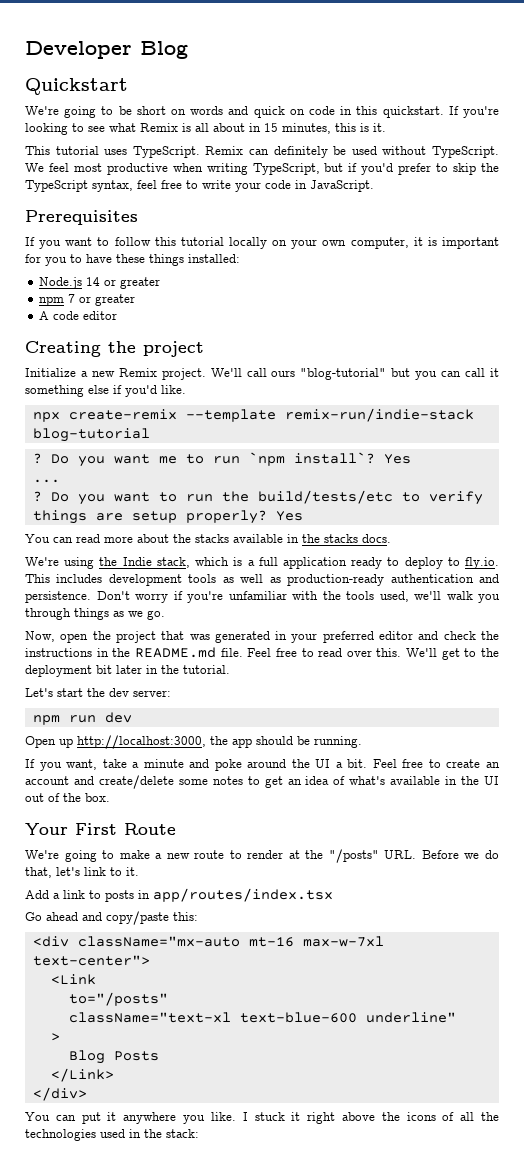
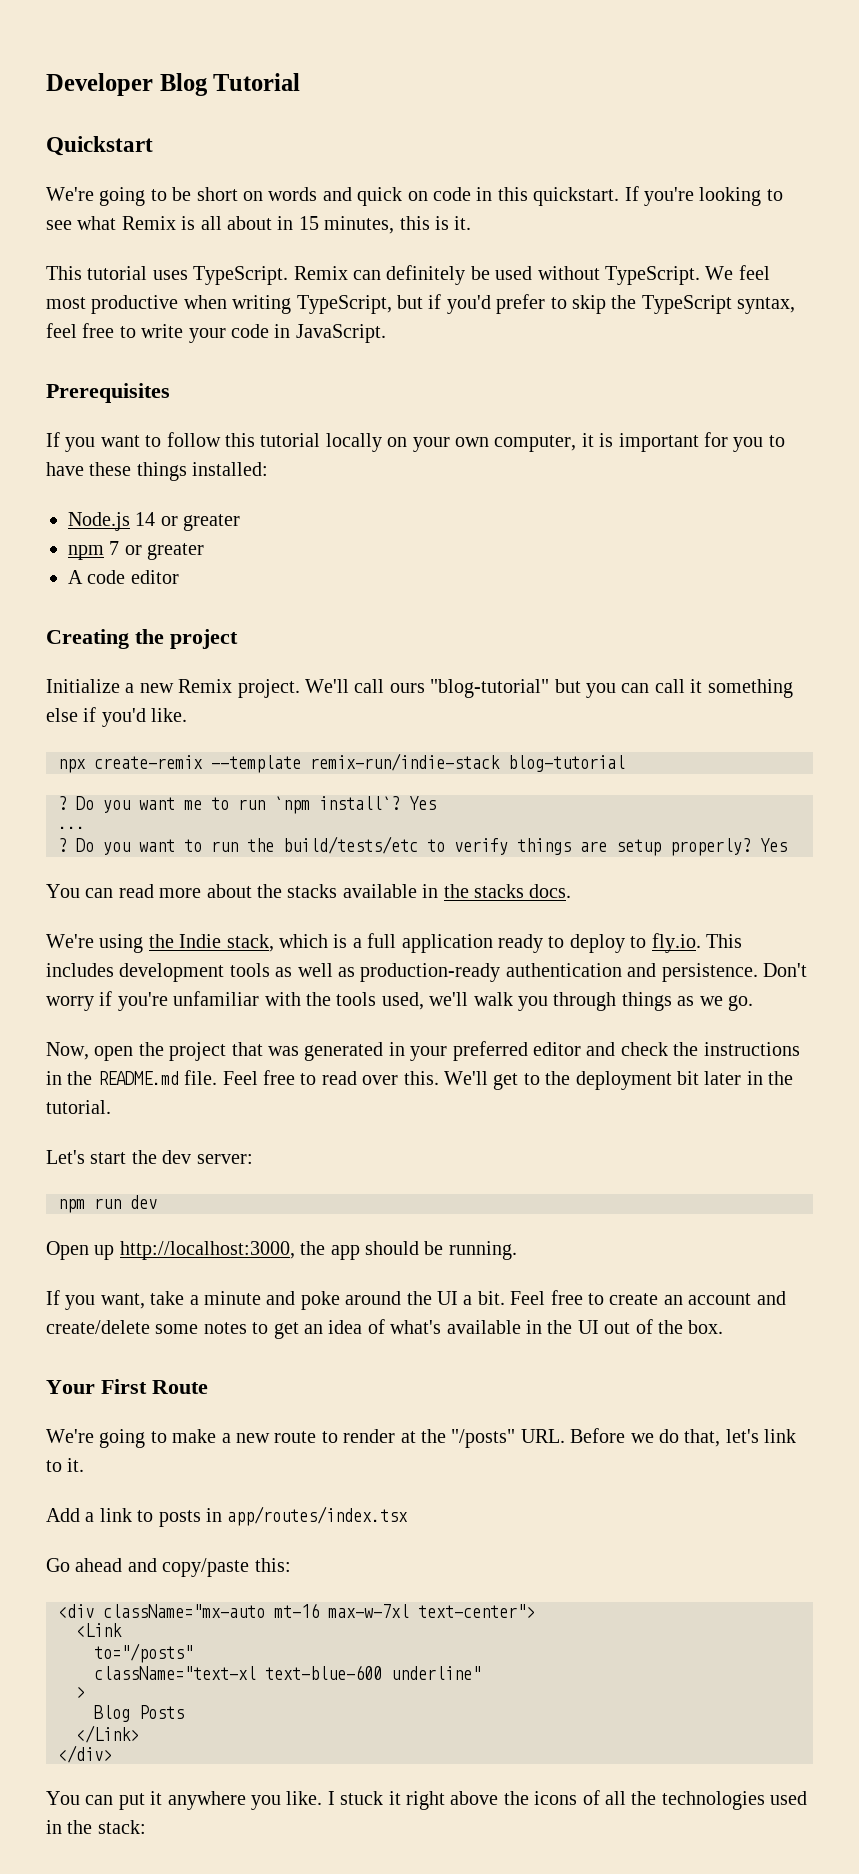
- Developer Blog
+ Developer Blog Tutorial

